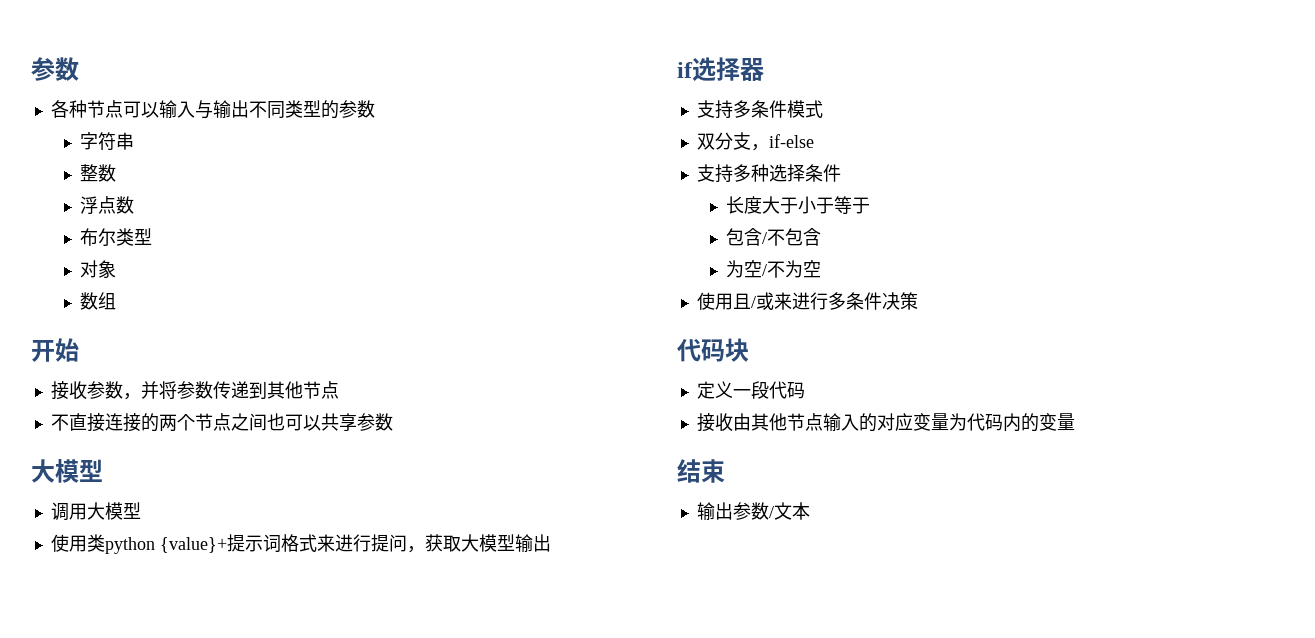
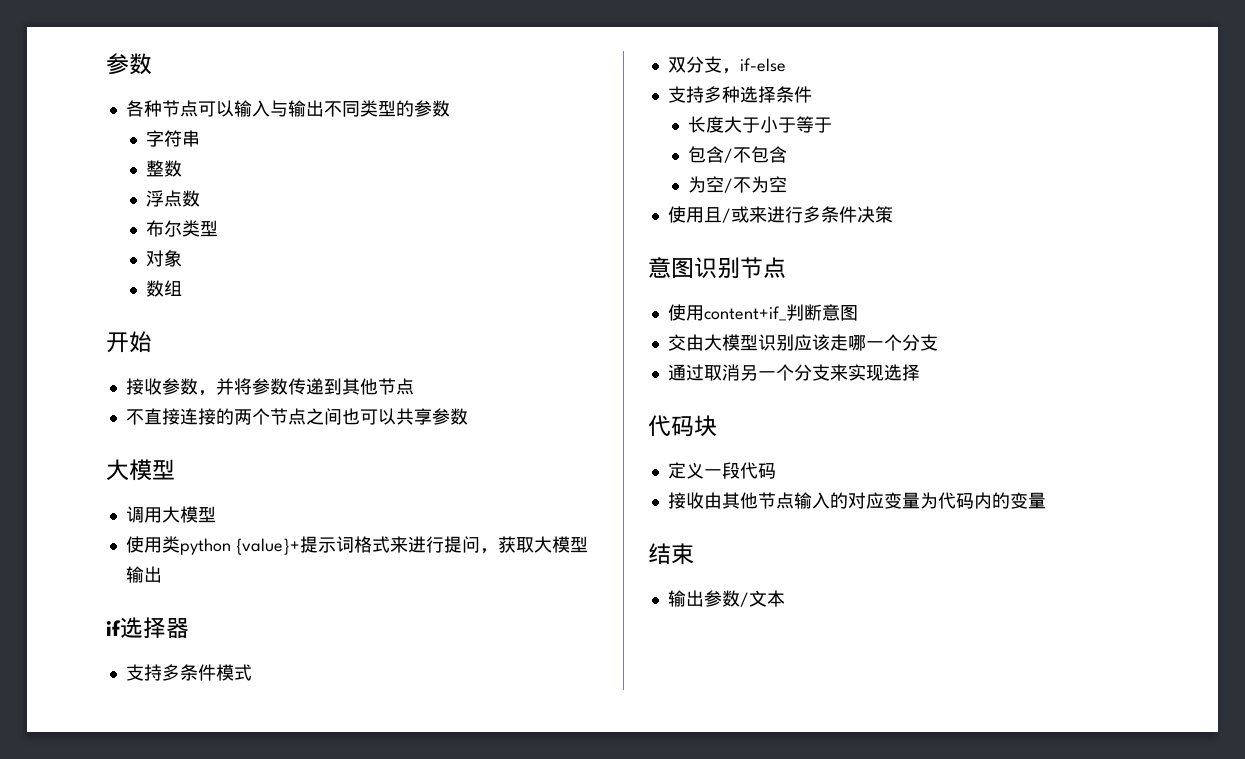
+ 意图识别节点
+ 使用content+if_判断意图
+ 交由大模型识别应该走哪一个分支
+ 通过取消另一个分支来实现选择

